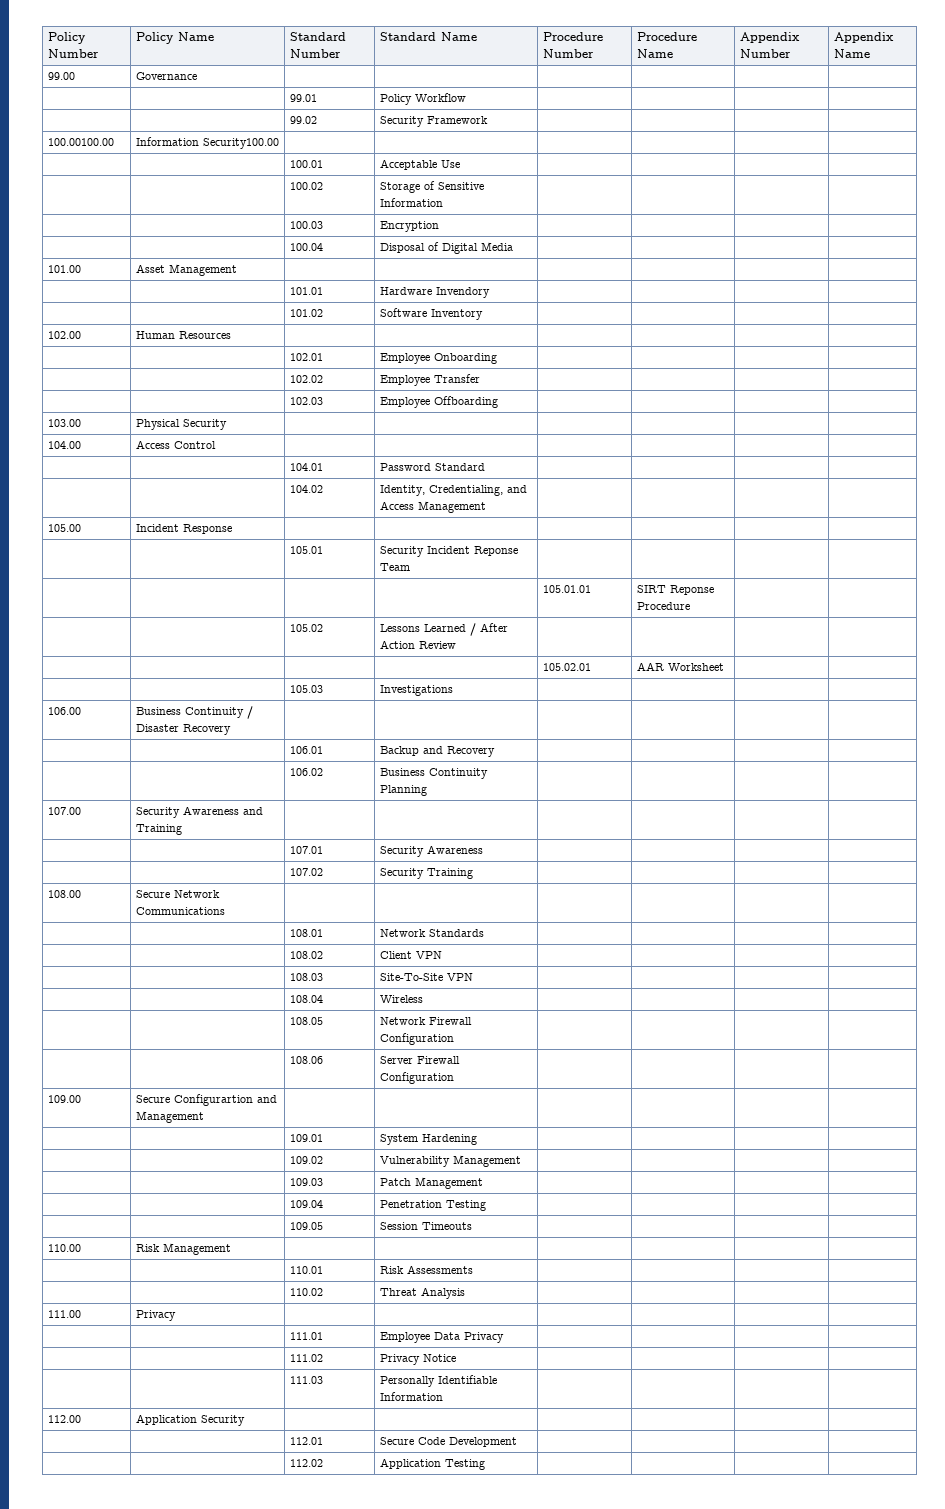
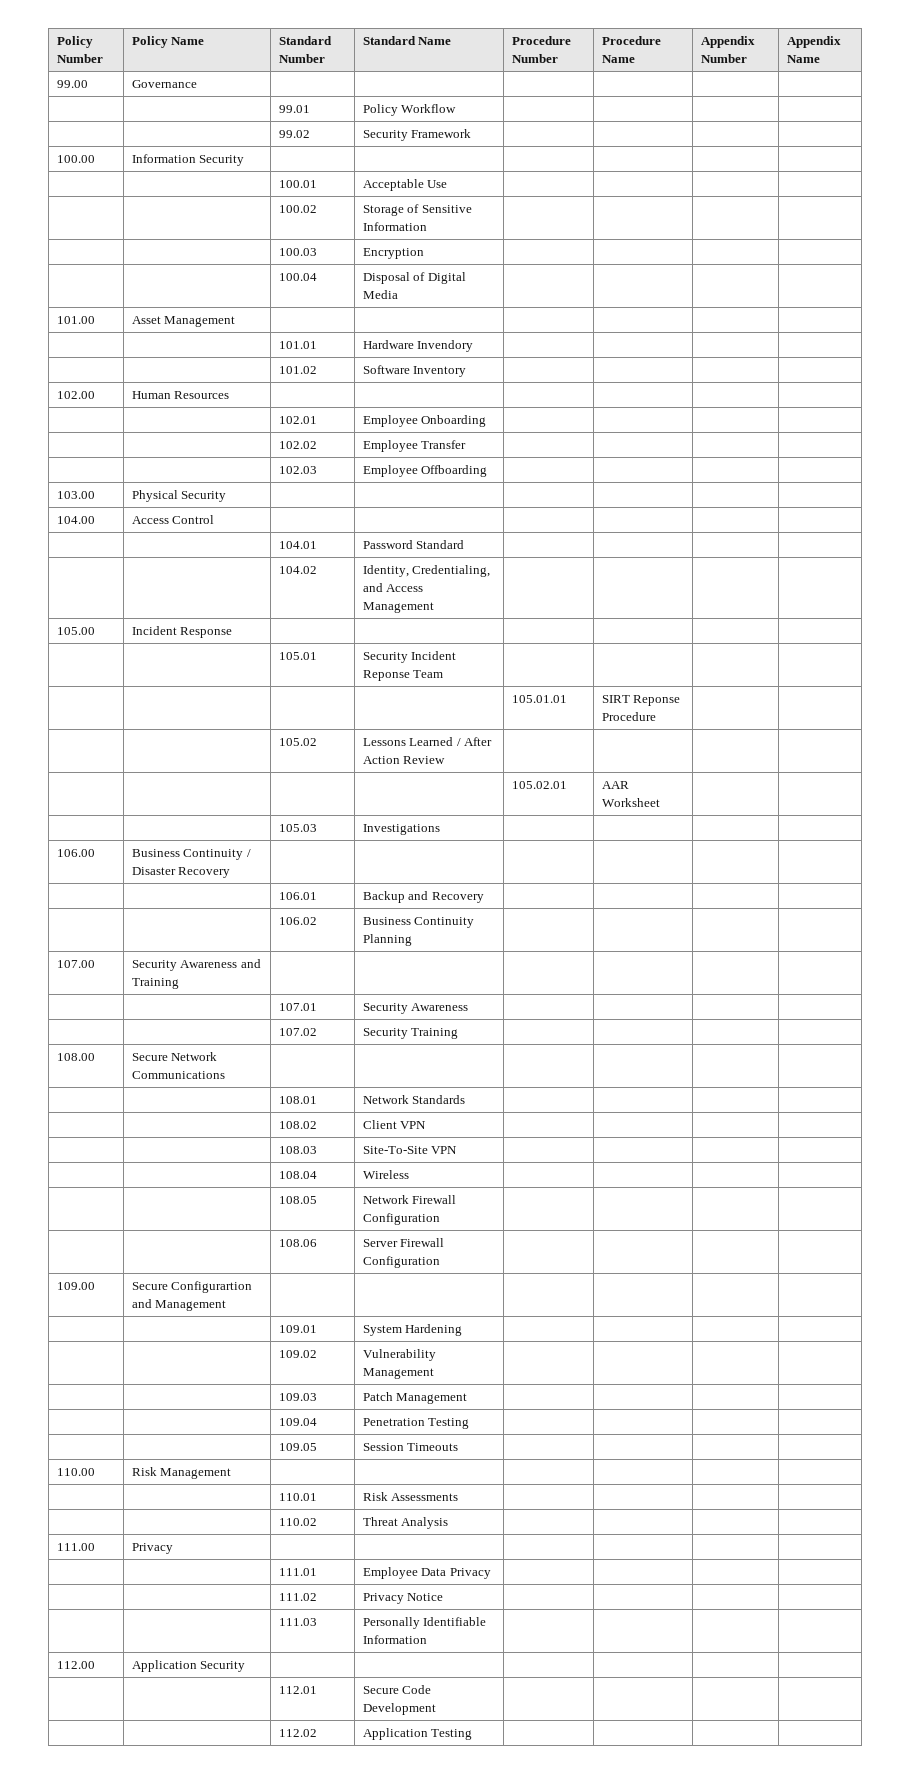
- 100.00100.00 | Information Security100.00 | | | | | |
+ 100.00 | Information Security | | | | | |

